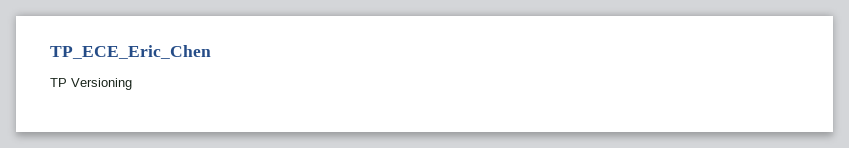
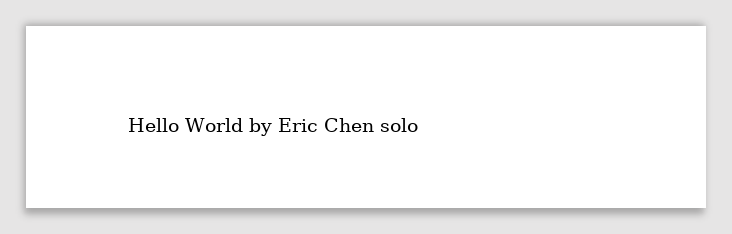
- TP_ECE_Eric_Chen
- TP Versioning
+ Hello World by Eric Chen solo

